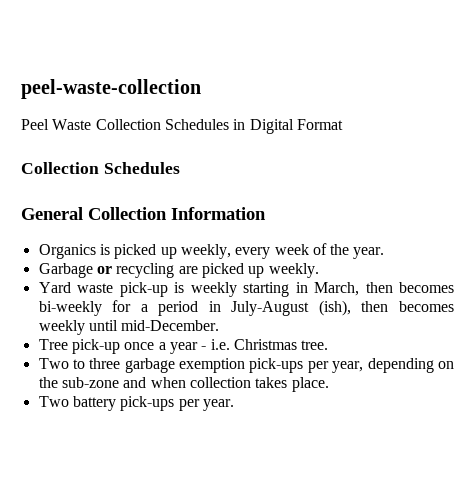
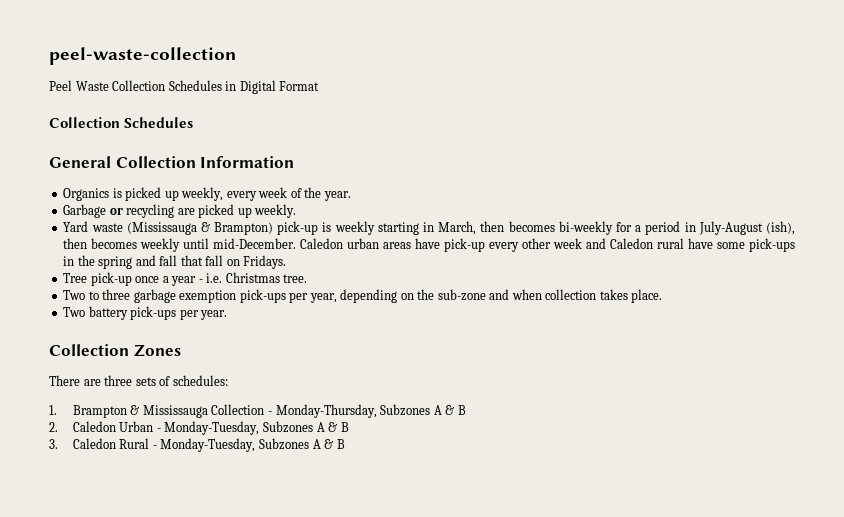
- Yard waste pick-up is weekly starting in March, then becomes bi-weekly for a period in July-August (ish), then becomes weekly until mid-December.
+ Yard waste (Mississauga & Brampton) pick-up is weekly starting in March, then becomes bi-weekly for a period in July-August (ish), then becomes weekly until mid-December. Caledon urban areas have pick-up every other week and Caledon rural have some pick-ups in the spring and fall that fall on Fridays.
+ Collection Zones
+ There are three sets of schedules:
+ 1. Brampton & Mississauga Collection - Monday-Thursday, Subzones A & B
+ 2. Caledon Urban - Monday-Tuesday, Subzones A & B
+ 3. Caledon Rural - Monday-Tuesday, Subzones A & B

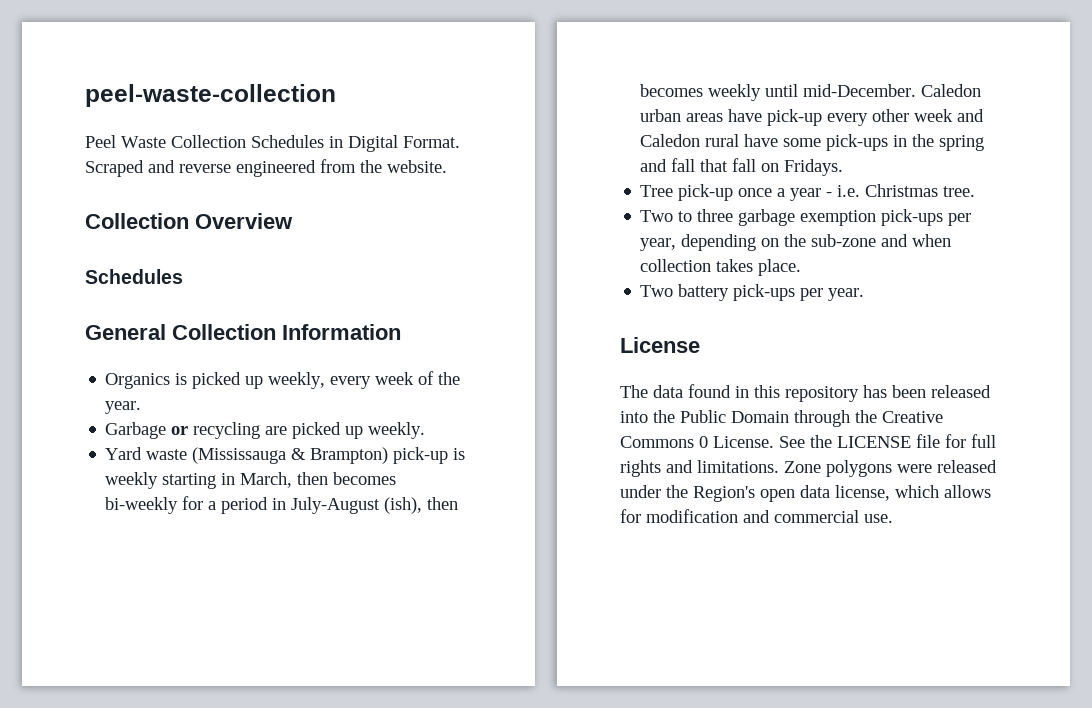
- Peel Waste Collection Schedules in Digital Format
- Collection Schedules
+ Peel Waste Collection Schedules in Digital Format. Scraped and reverse engineered from the website.
+ Collection Overview
+ Schedules
- Collection Zones
- There are three sets of schedules:
- 1. Brampton & Mississauga Collection - Monday-Thursday, Subzones A & B
- 2. Caledon Urban - Monday-Tuesday, Subzones A & B
- 3. Caledon Rural - Monday-Tuesday, Subzones A & B
+ License
+ The data found in this repository has been released into the Public Domain through the Creative Commons 0 License. See the LICENSE file for full rights and limitations. Zone polygons were released under the Region's open data license, which allows for modification and commercial use.

